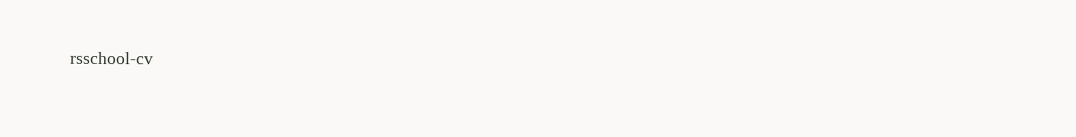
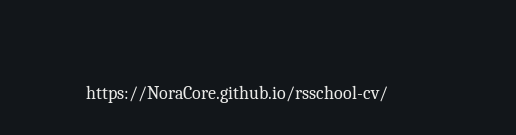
- rsschool-cv
+ https://NoraCore.github.io/rsschool-cv/

